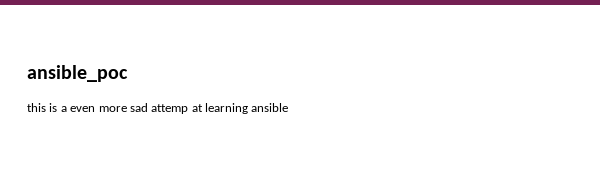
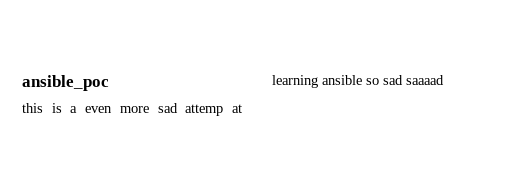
- this is a even more sad attemp at learning ansible
+ this is a even more sad attemp at learning ansible so sad saaaad

